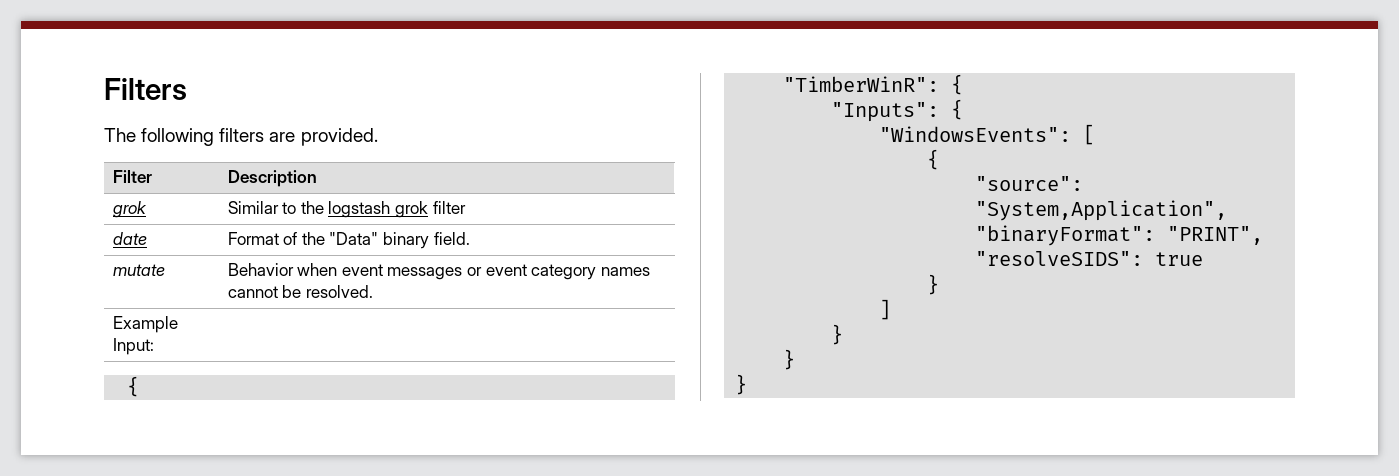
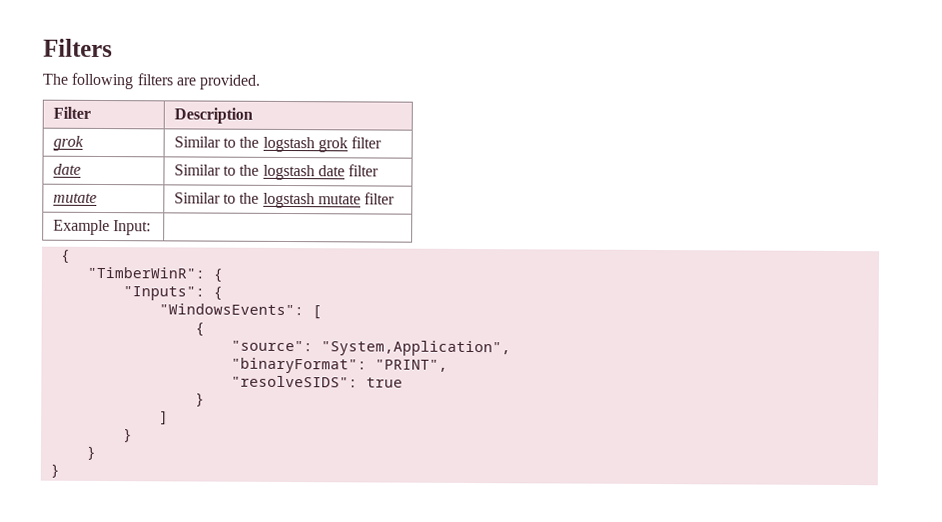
- date | Format of the "Data" binary field.
- mutate | Behavior when event messages or event category names cannot be resolved.
+ date | Similar to the logstash date filter
+ mutate | Similar to the logstash mutate filter

